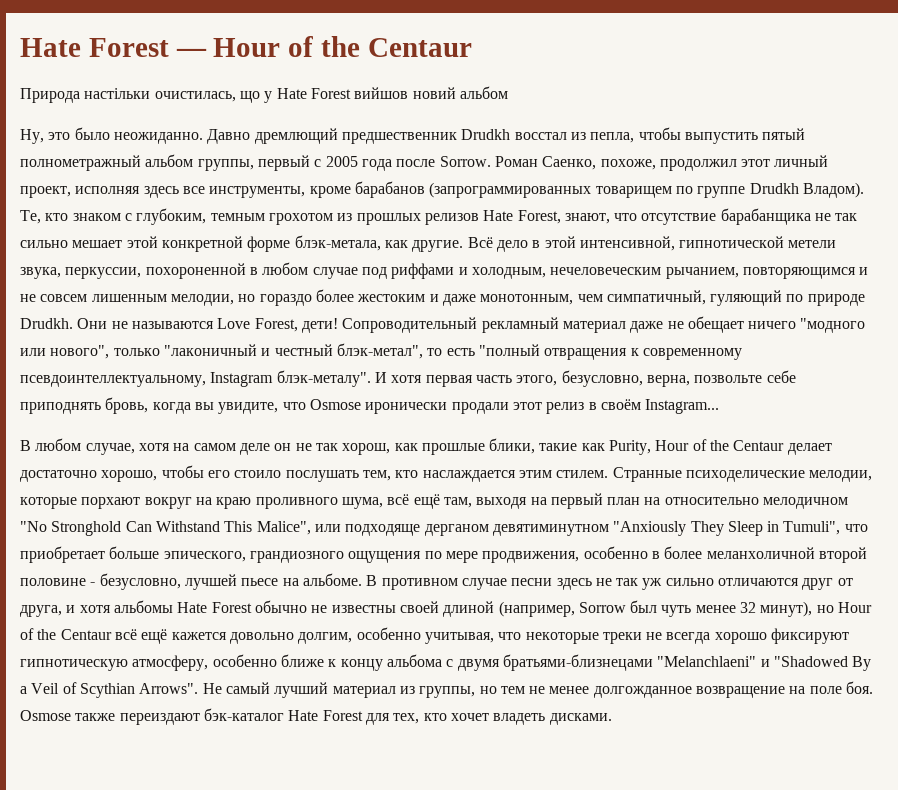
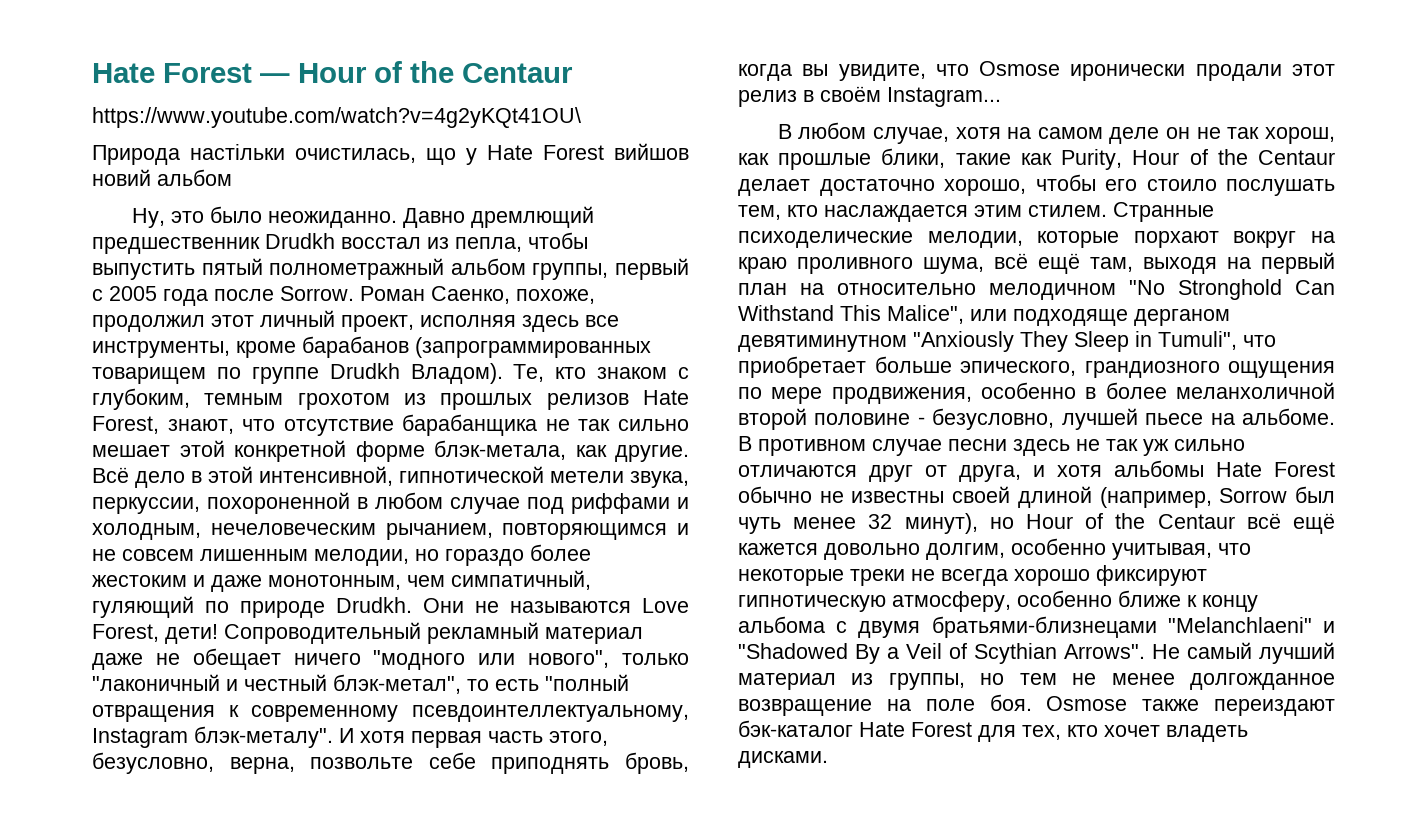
+ https://www.youtube.com/watch?v=4g2yKQt41OU\

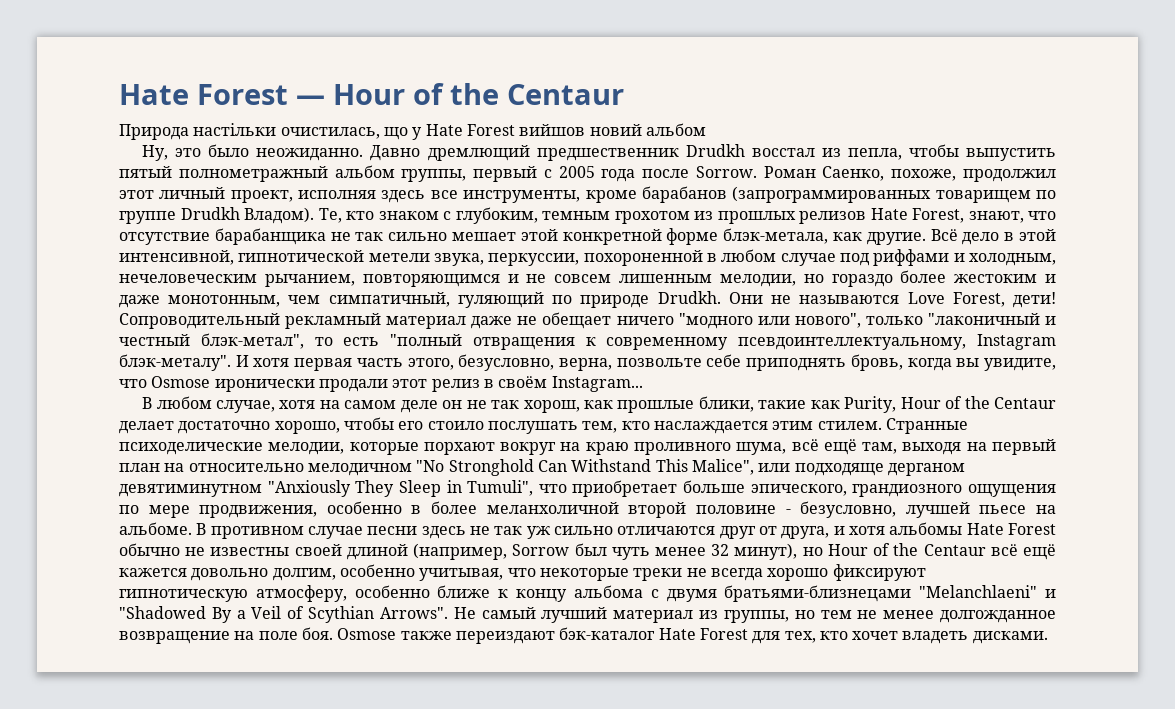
- https://www.youtube.com/watch?v=4g2yKQt41OU\

